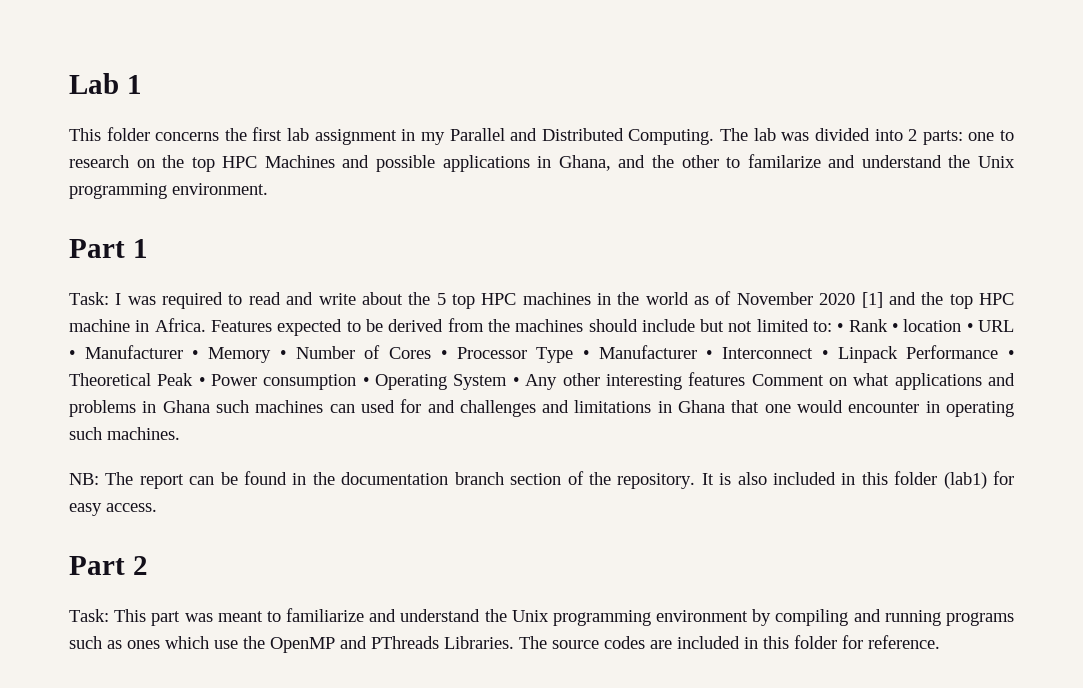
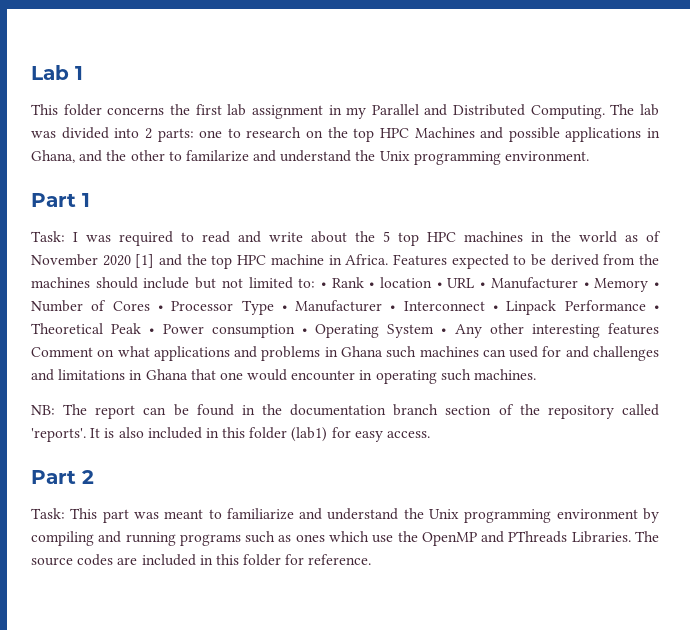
- NB: The report can be found in the documentation branch section of the repository.
+ NB: The report can be found in the documentation branch section of the repository called 'reports'.

